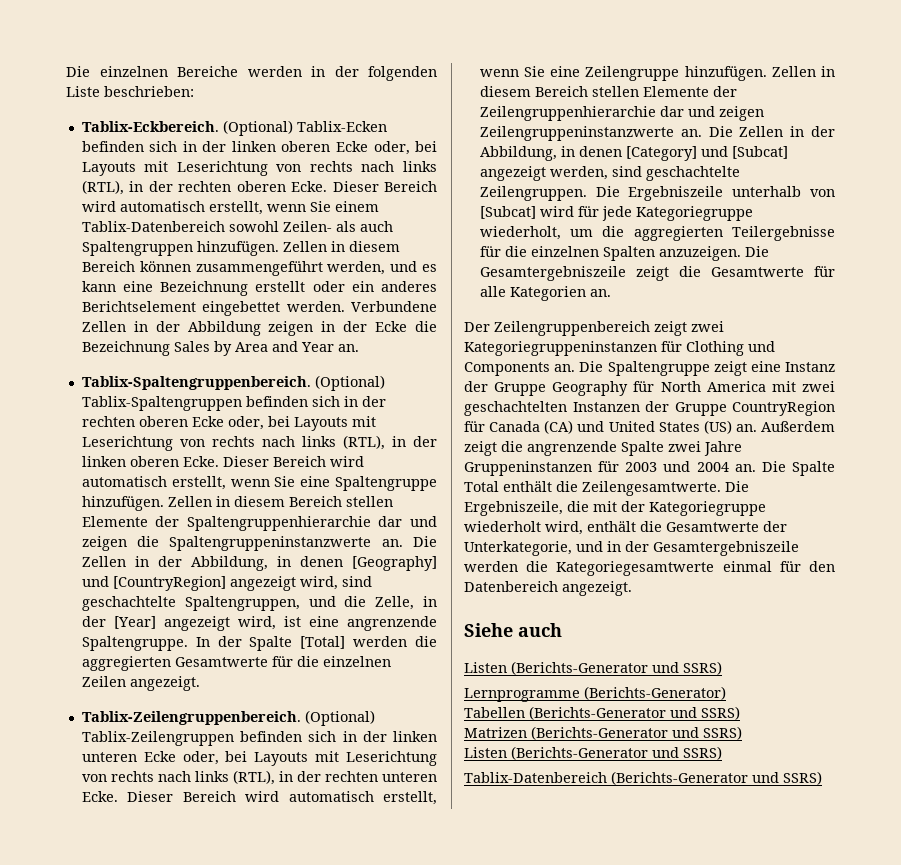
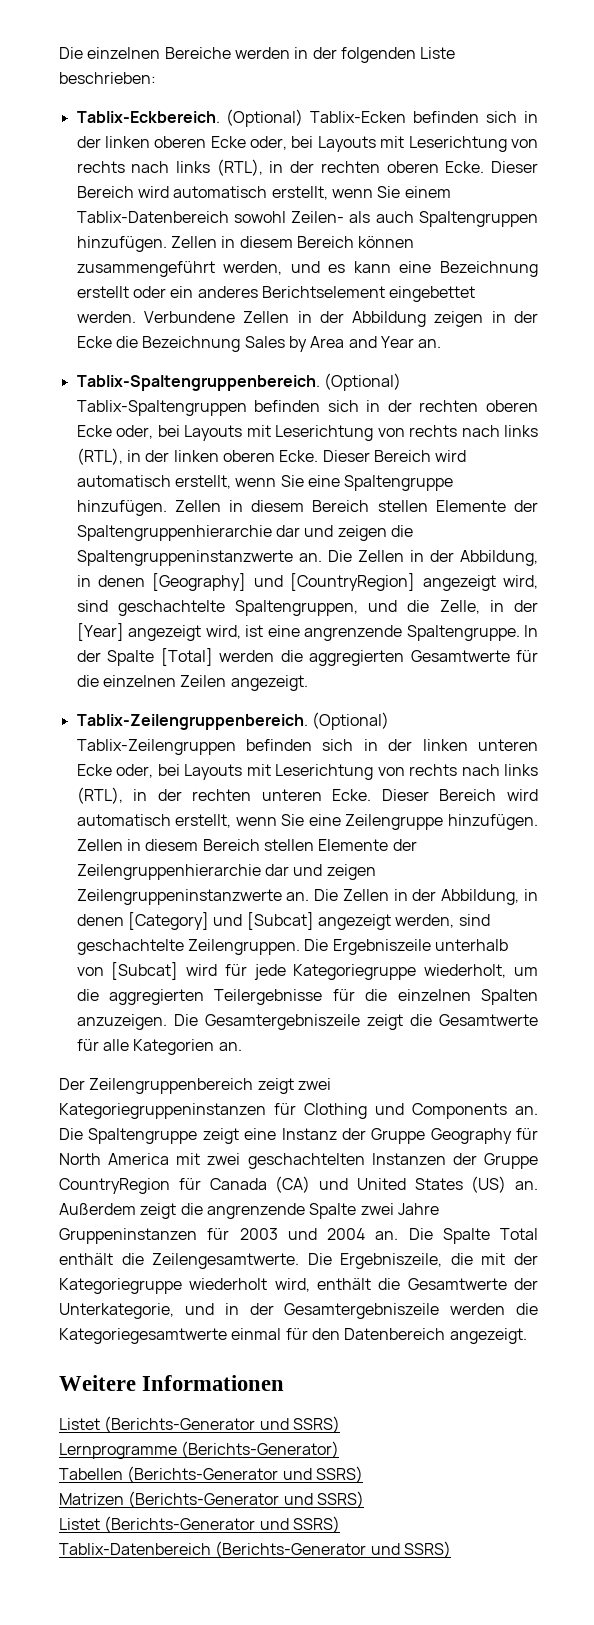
- Siehe auch
- Listen (Berichts-Generator und SSRS)
+ Weitere Informationen
+ Listet (Berichts-Generator und SSRS)
  Matrizen (Berichts-Generator und SSRS)
- Listen (Berichts-Generator und SSRS)
+ Listet (Berichts-Generator und SSRS)

